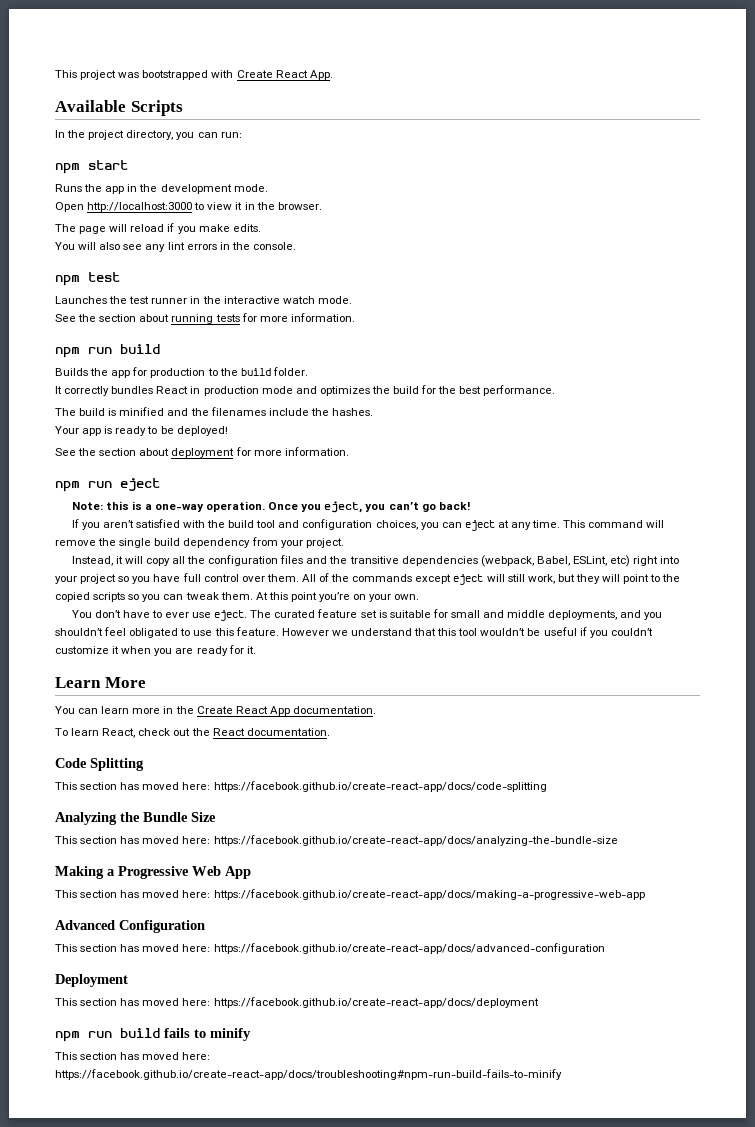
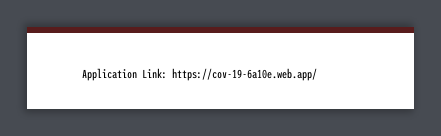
- This project was bootstrapped with Create React App.
- Available Scripts
- In the project directory, you can run:
- npm start
- Runs the app in the development mode.
- Open http://localhost:3000 to view it in the browser.
- The page will reload if you make edits.
- You will also see any lint errors in the console.
- npm test
- Launches the test runner in the interactive watch mode.
- See the section about running tests for more information.
- npm run build
- Builds the app for production to the build folder.
- It correctly bundles React in production mode and optimizes the build for the best performance.
- The build is minified and the filenames include the hashes.
- Your app is ready to be deployed!
- See the section about deployment for more information.
- npm run eject
- Note: this is a one-way operation. Once you eject, you can’t go back!
- If you aren’t satisfied with the build tool and configuration choices, you can eject at any time. This command will remove the single build dependency from your project.
- Instead, it will copy all the configuration files and the transitive dependencies (webpack, Babel, ESLint, etc) right into your project so you have full control over them. All of the commands except eject will still work, but they will point to the copied scripts so you can tweak them. At this point you’re on your own.
- You don’t have to ever use eject. The curated feature set is suitable for small and middle deployments, and you shouldn’t feel obligated to use this feature. However we understand that this tool wouldn’t be useful if you couldn’t customize it when you are ready for it.
- Learn More
- You can learn more in the Create React App documentation.
- To learn React, check out the React documentation.
- Code Splitting
- This section has moved here: https://facebook.github.io/create-react-app/docs/code-splitting
- Analyzing the Bundle Size
- This section has moved here: https://facebook.github.io/create-react-app/docs/analyzing-the-bundle-size
- Making a Progressive Web App
- This section has moved here: https://facebook.github.io/create-react-app/docs/making-a-progressive-web-app
- Advanced Configuration
- This section has moved here: https://facebook.github.io/create-react-app/docs/advanced-configuration
- Deployment
- This section has moved here: https://facebook.github.io/create-react-app/docs/deployment
- npm run build fails to minify
- This section has moved here: https://facebook.github.io/create-react-app/docs/troubleshooting#npm-run-build-fails-to-minify
+ Application Link: https://cov-19-6a10e.web.app/

